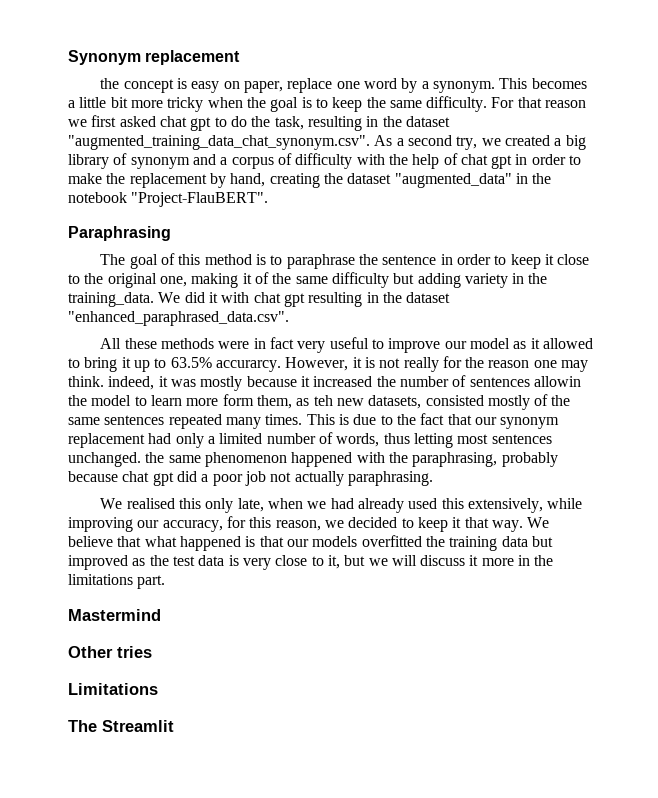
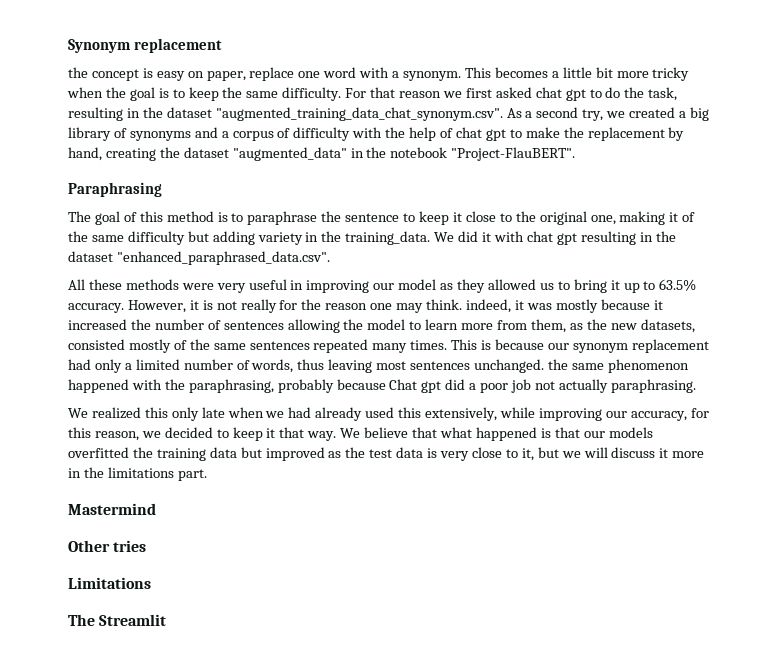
- the concept is easy on paper, replace one word by a synonym.
+ the concept is easy on paper, replace one word with a synonym.
- For that reason we first asked chat gpt to do the task, resulting in the dataset "augmented_training_data_chat_synonym.csv". As a second try, we created a big library of synonym and a corpus of difficulty with the help of chat gpt in order to make the replacement by hand, creating the dataset "augmented_data" in the notebook "Project-FlauBERT".
+ For that reason we first asked chat gpt to do the task, resulting in the dataset "augmented_training_data_chat_synonym.csv". As a second try, we created a big library of synonyms and a corpus of difficulty with the help of chat gpt to make the replacement by hand, creating the dataset "augmented_data" in the notebook "Project-FlauBERT".
- The goal of this method is to paraphrase the sentence in order to keep it close to the original one, making it of the same difficulty but adding variety in the training_data.
+ The goal of this method is to paraphrase the sentence to keep it close to the original one, making it of the same difficulty but adding variety in the training_data.
- All these methods were in fact very useful to improve our model as it allowed to bring it up to 63.5% accurarcy.
+ All these methods were very useful in improving our model as they allowed us to bring it up to 63.5% accuracy.
- However, it is not really for the reason one may think. indeed, it was mostly because it increased the number of sentences allowin the model to learn more form them, as teh new datasets, consisted mostly of the same sentences repeated many times.
+ However, it is not really for the reason one may think. indeed, it was mostly because it increased the number of sentences allowing the model to learn more from them, as the new datasets, consisted mostly of the same sentences repeated many times.
- This is due to the fact that our synonym replacement had only a limited number of words, thus letting most sentences unchanged. the same phenomenon happened with the paraphrasing, probably because chat gpt did a poor job not actually paraphrasing.
+ This is because our synonym replacement had only a limited number of words, thus leaving most sentences unchanged. the same phenomenon happened with the paraphrasing, probably because Chat gpt did a poor job not actually paraphrasing.
- We realised this only late, when we had already used this extensively, while improving our accuracy, for this reason, we decided to keep it that way.
+ We realized this only late when we had already used this extensively, while improving our accuracy, for this reason, we decided to keep it that way.

